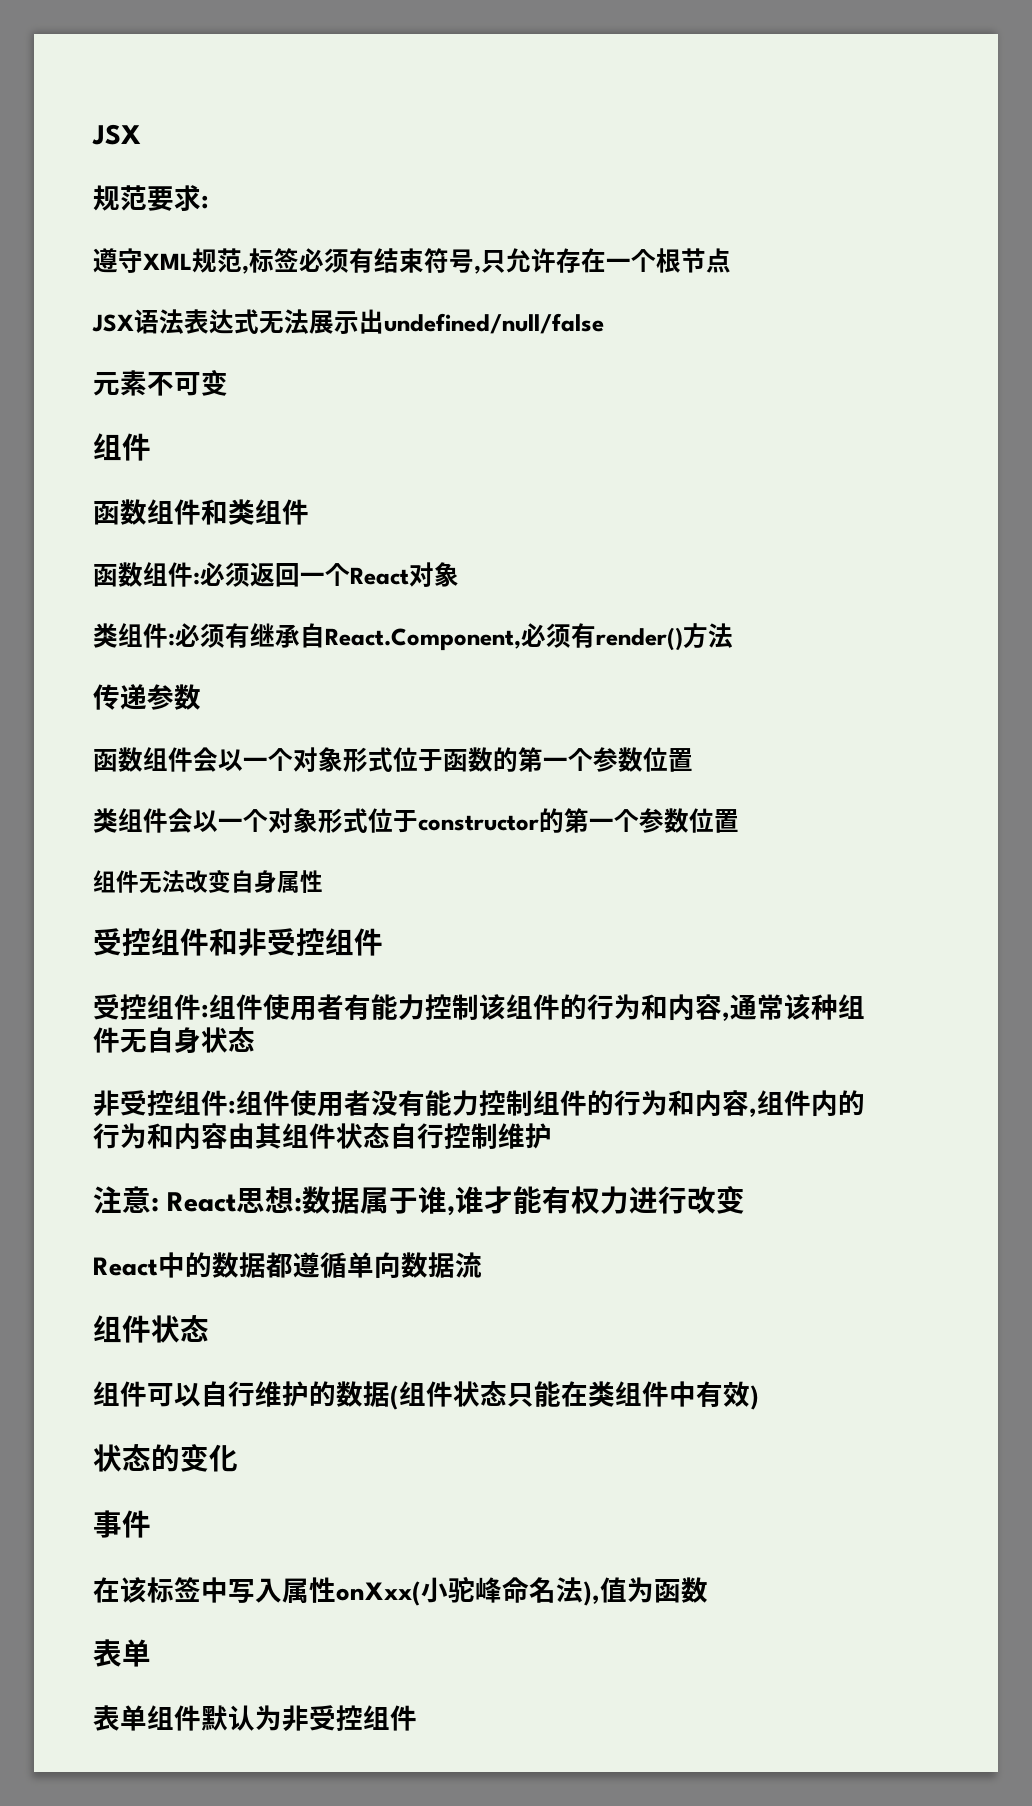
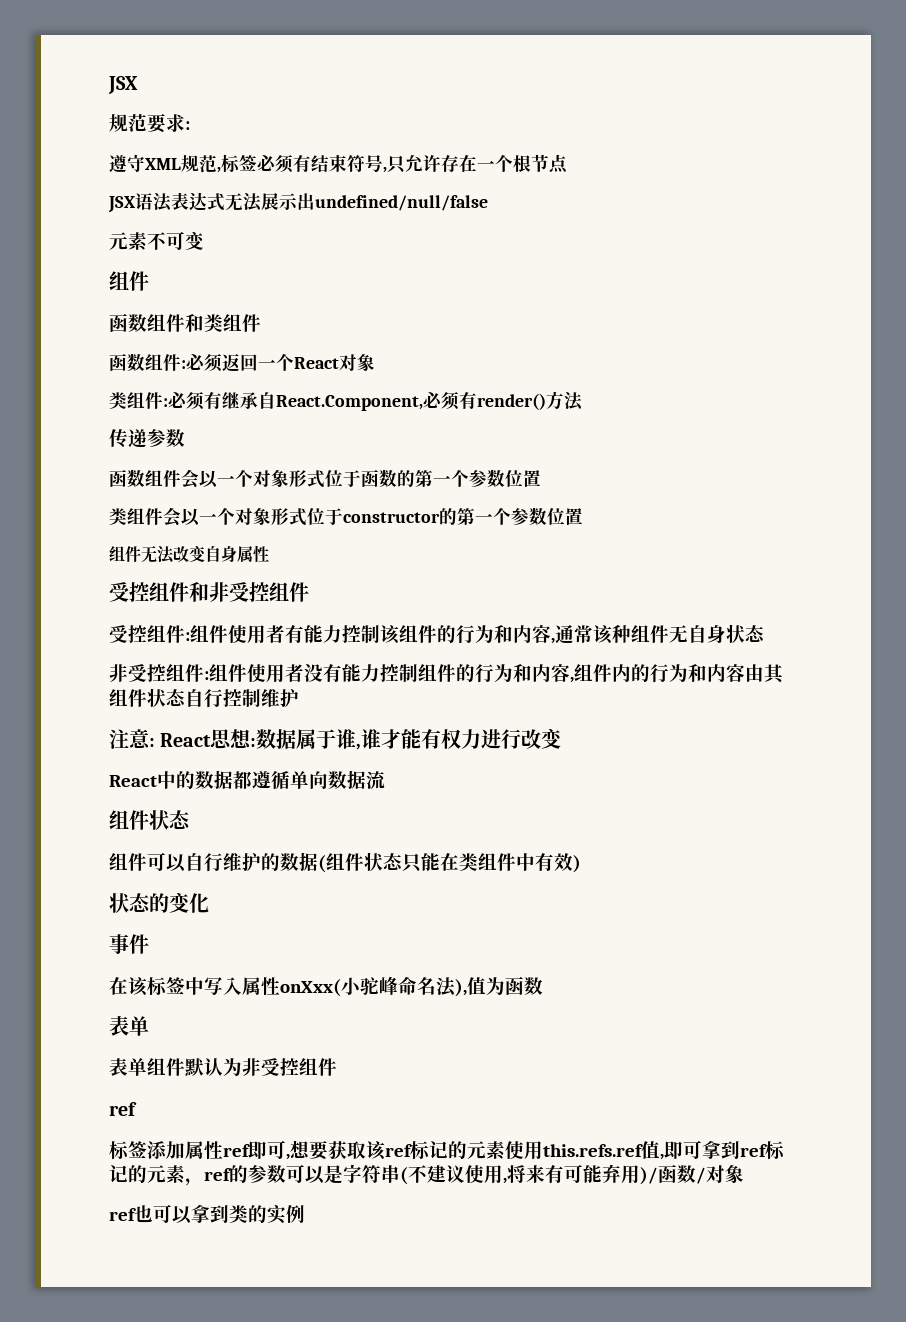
  表单组件默认为非受控组件
+ ref
+ 标签添加属性ref即可,想要获取该ref标记的元素使用this.refs.ref值,即可拿到ref标记的元素，ref的参数可以是字符串(不建议使用,将来有可能弃用)/函数/对象
+ ref也可以拿到类的实例

